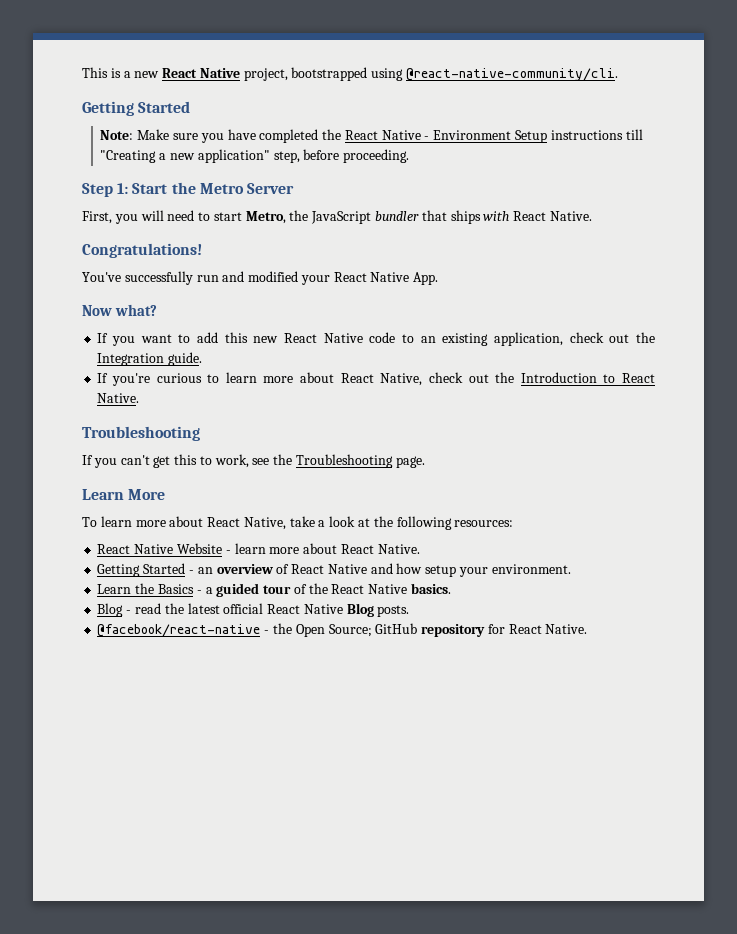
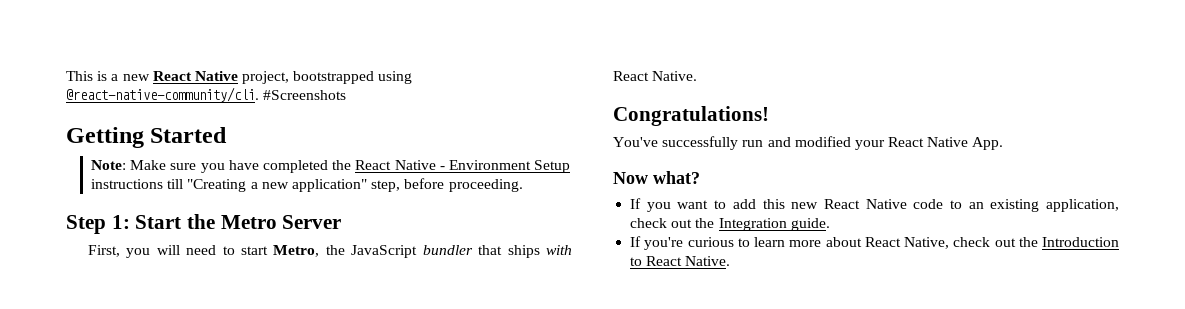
+ #Screenshots
  If you're curious to learn more about React Native, check out the Introduction to React Native.
- Troubleshooting
- If you can't get this to work, see the Troubleshooting page.
- Learn More
- To learn more about React Native, take a look at the following resources:
- React Native Website - learn more about React Native.
- Getting Started - an overview of React Native and how setup your environment.
- Learn the Basics - a guided tour of the React Native basics.
- Blog - read the latest official React Native Blog posts.
- @facebook/react-native - the Open Source; GitHub repository for React Native.

